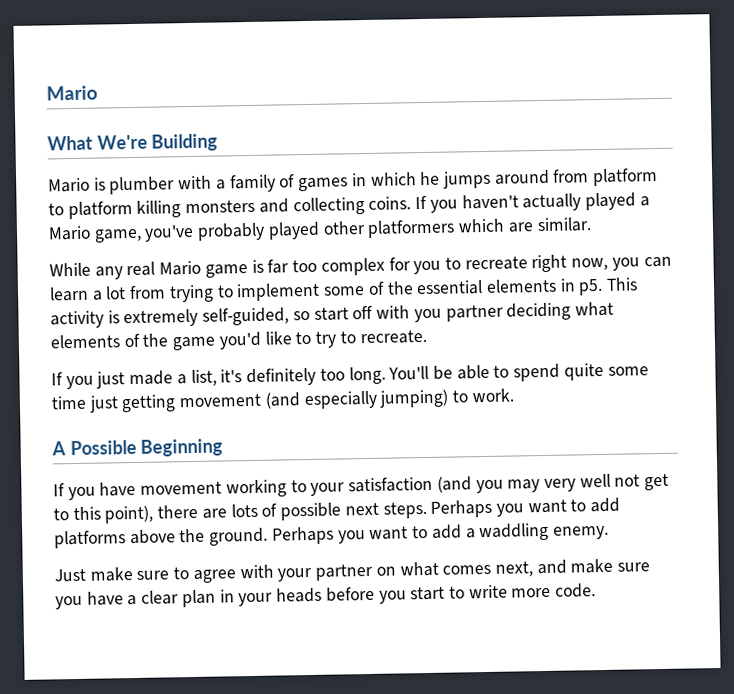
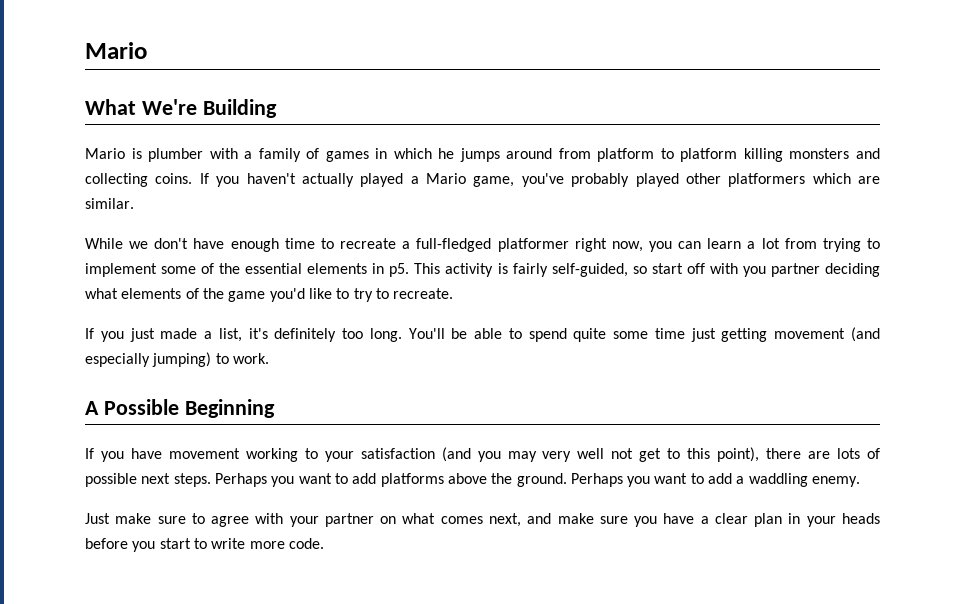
- While any real Mario game is far too complex for you to recreate right now, you can learn a lot from trying to implement some of the essential elements in p5.
+ While we don't have enough time to recreate a full-fledged platformer right now, you can learn a lot from trying to implement some of the essential elements in p5.
- This activity is extremely self-guided, so start off with you partner deciding what elements of the game you'd like to try to recreate.
+ This activity is fairly self-guided, so start off with you partner deciding what elements of the game you'd like to try to recreate.

